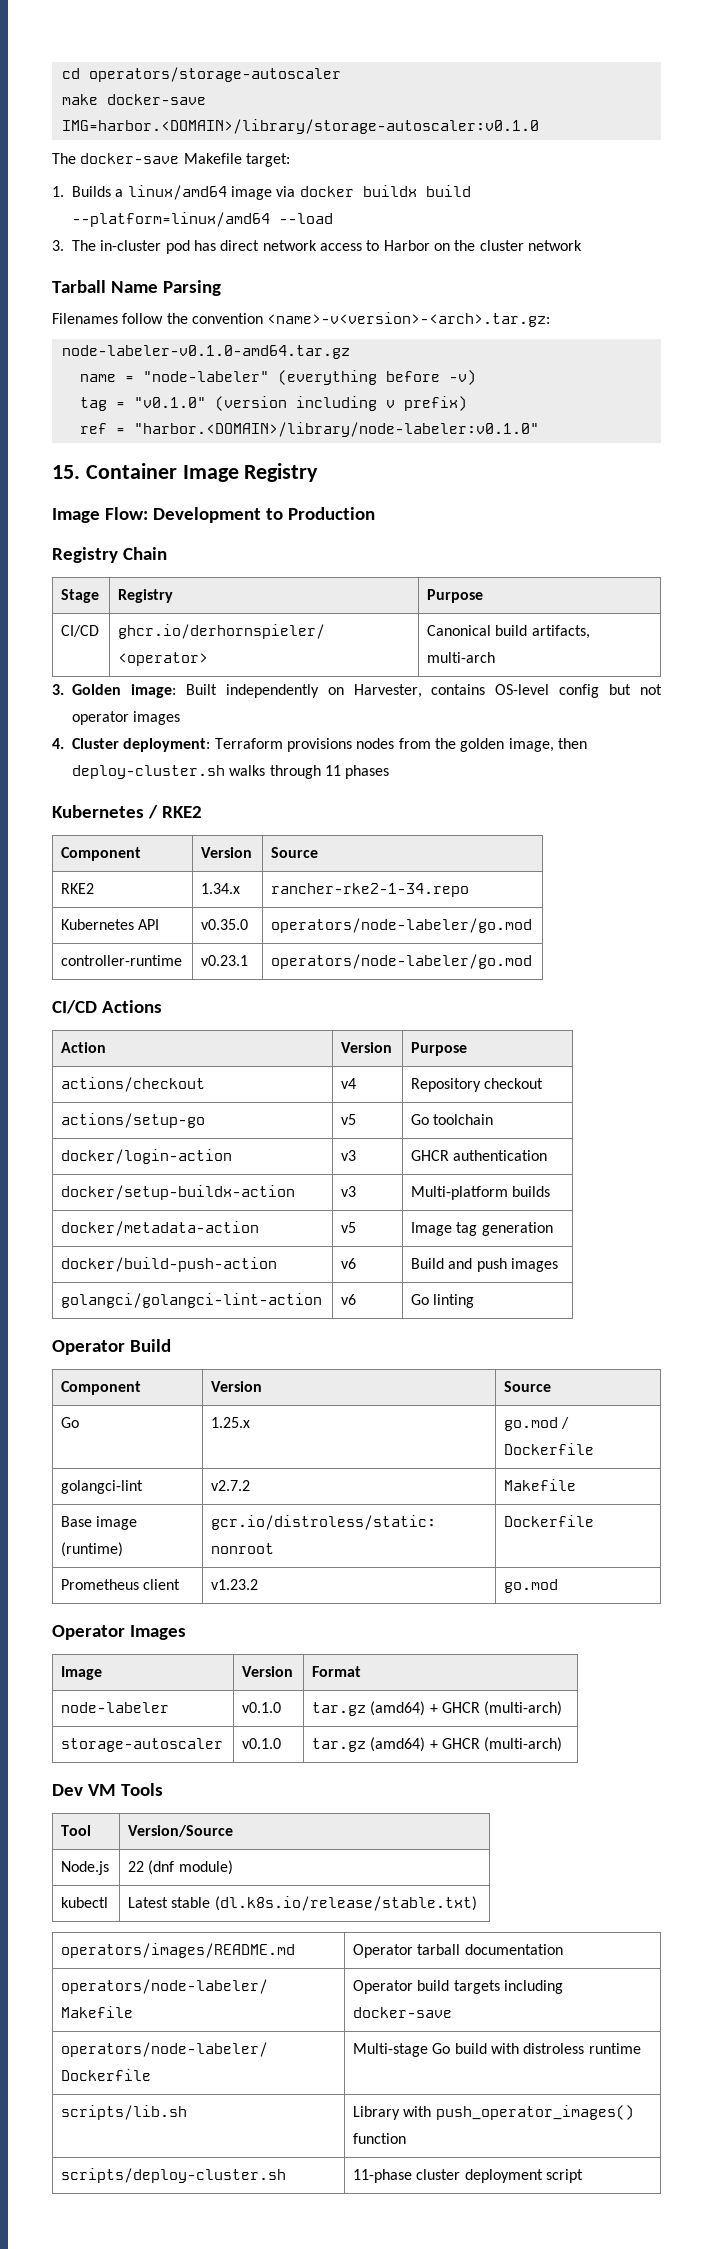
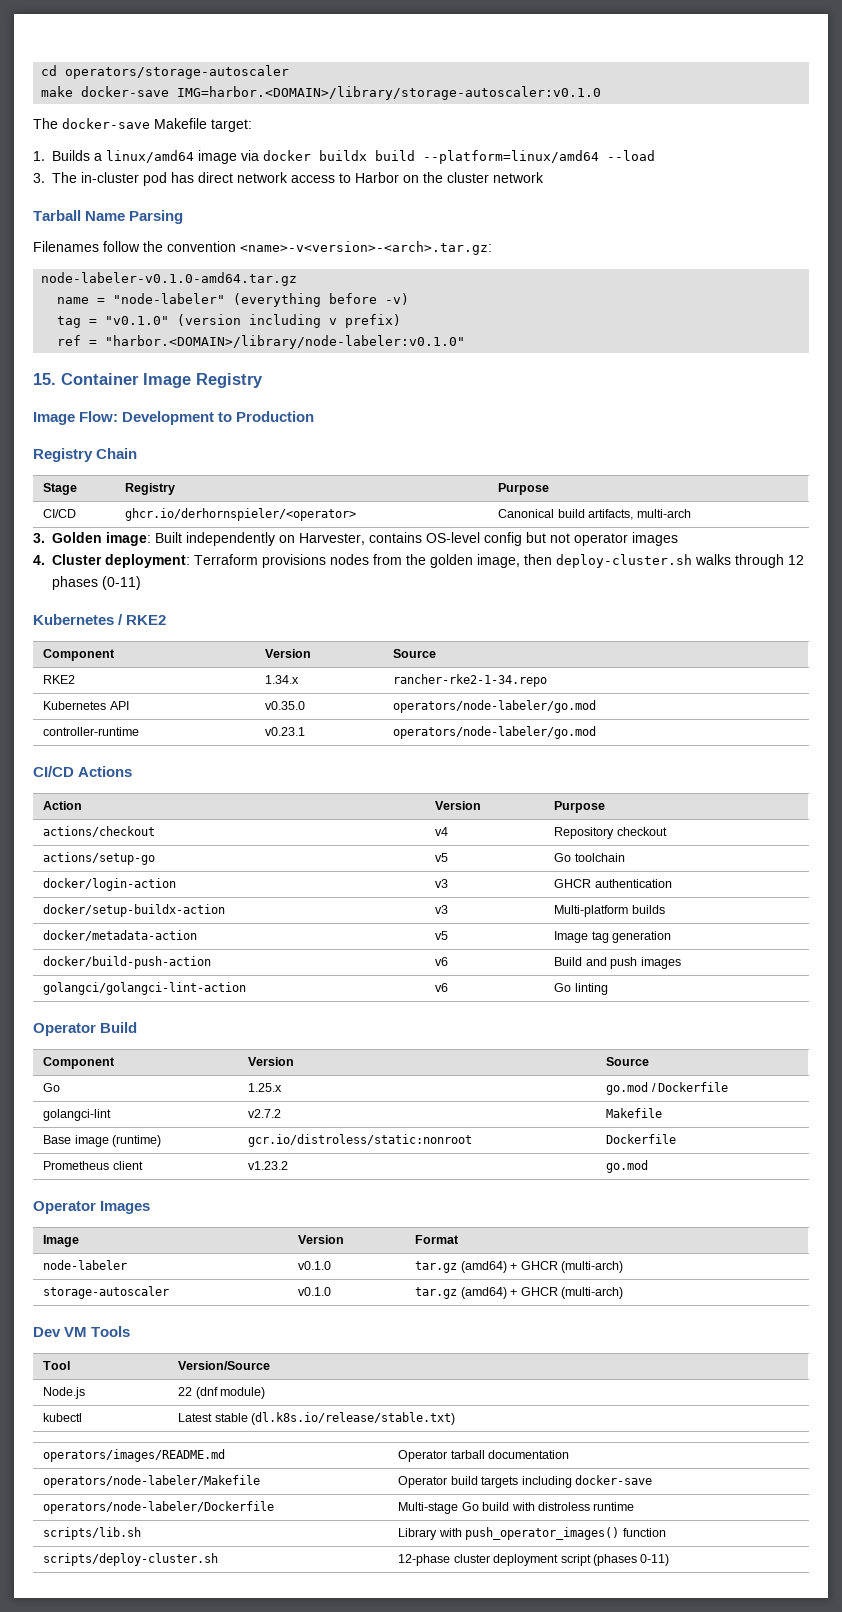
- 4. Cluster deployment: Terraform provisions nodes from the golden image, then deploy-cluster.sh walks through 11 phases
+ 4. Cluster deployment: Terraform provisions nodes from the golden image, then deploy-cluster.sh walks through 12 phases (0-11)
- scripts/deploy-cluster.sh | 11-phase cluster deployment script
+ scripts/deploy-cluster.sh | 12-phase cluster deployment script (phases 0-11)

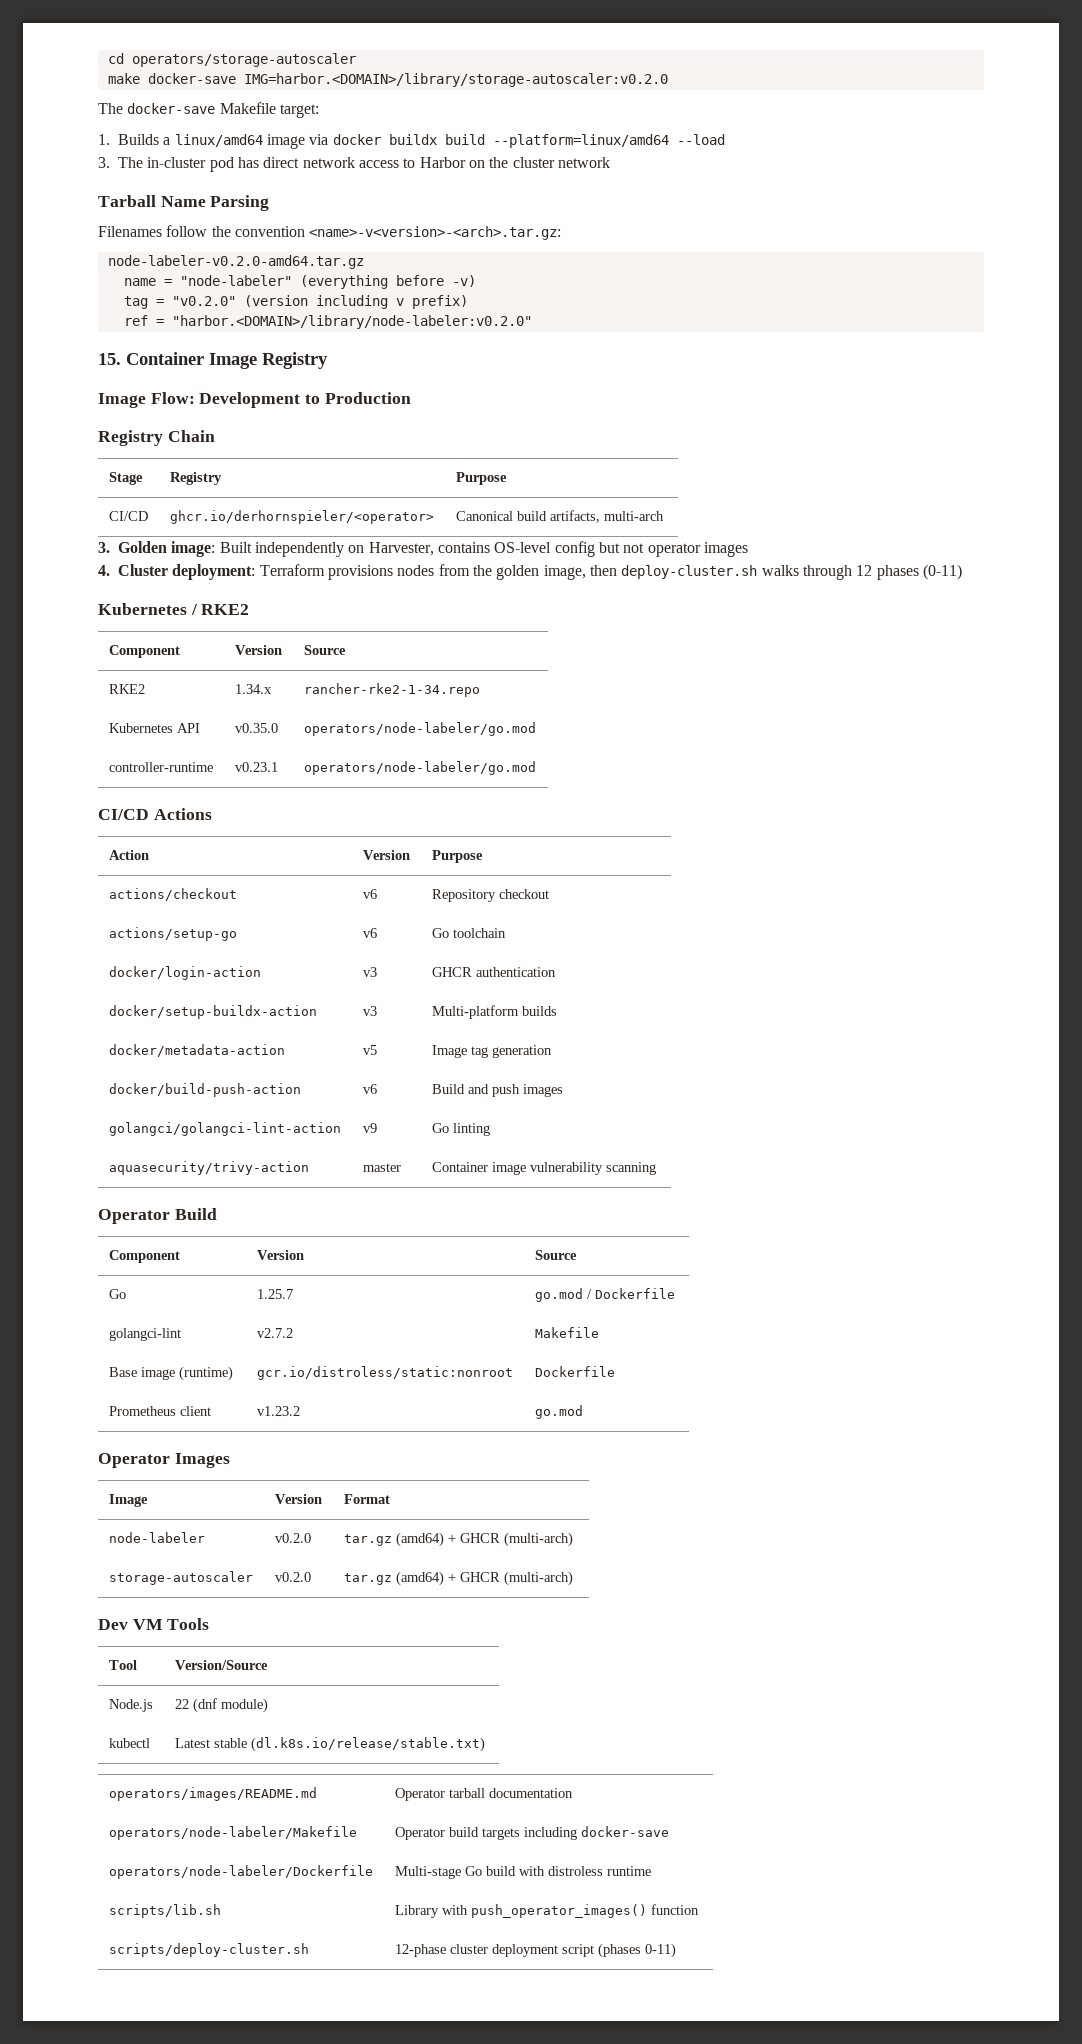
- make docker-save IMG=harbor.<DOMAIN>/library/storage-autoscaler:v0.1.0
+ make docker-save IMG=harbor.<DOMAIN>/library/storage-autoscaler:v0.2.0
- node-labeler-v0.1.0-amd64.tar.gz
+ node-labeler-v0.2.0-amd64.tar.gz
- tag = "v0.1.0" (version including v prefix)
+ tag = "v0.2.0" (version including v prefix)
- ref = "harbor.<DOMAIN>/library/node-labeler:v0.1.0"
+ ref = "harbor.<DOMAIN>/library/node-labeler:v0.2.0"
- actions/checkout | v4 | Repository checkout
+ actions/checkout | v6 | Repository checkout
- actions/setup-go | v5 | Go toolchain
+ actions/setup-go | v6 | Go toolchain
- golangci/golangci-lint-action | v6 | Go linting
+ golangci/golangci-lint-action | v9 | Go linting
+ aquasecurity/trivy-action | master | Container image vulnerability scanning
- Go | 1.25.x | go.mod / Dockerfile
+ Go | 1.25.7 | go.mod / Dockerfile
- node-labeler | v0.1.0 | tar.gz (amd64) + GHCR (multi-arch)
+ node-labeler | v0.2.0 | tar.gz (amd64) + GHCR (multi-arch)
- storage-autoscaler | v0.1.0 | tar.gz (amd64) + GHCR (multi-arch)
+ storage-autoscaler | v0.2.0 | tar.gz (amd64) + GHCR (multi-arch)

